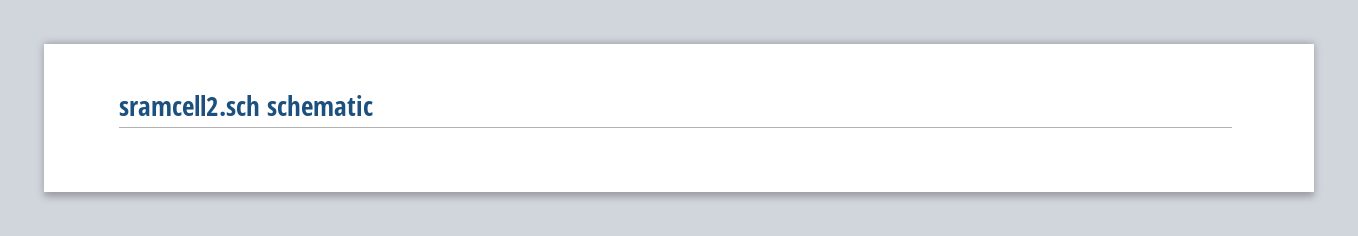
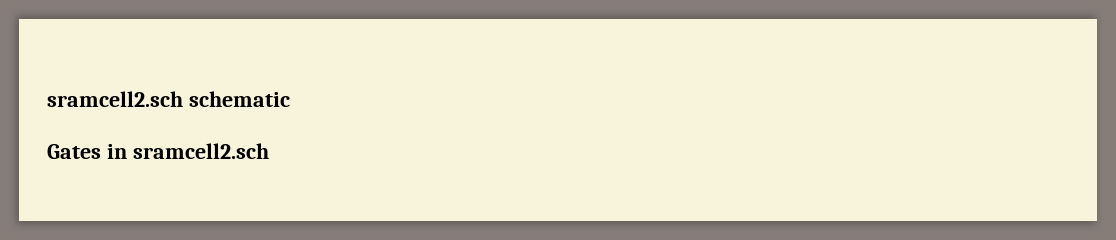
+ Gates in sramcell2.sch

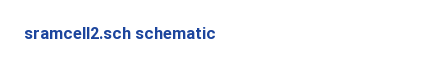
- Gates in sramcell2.sch

